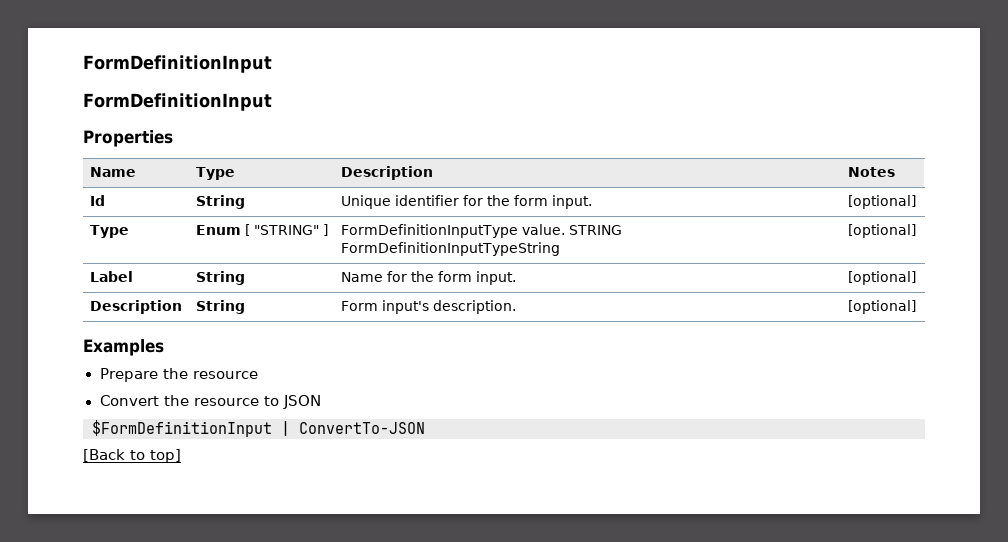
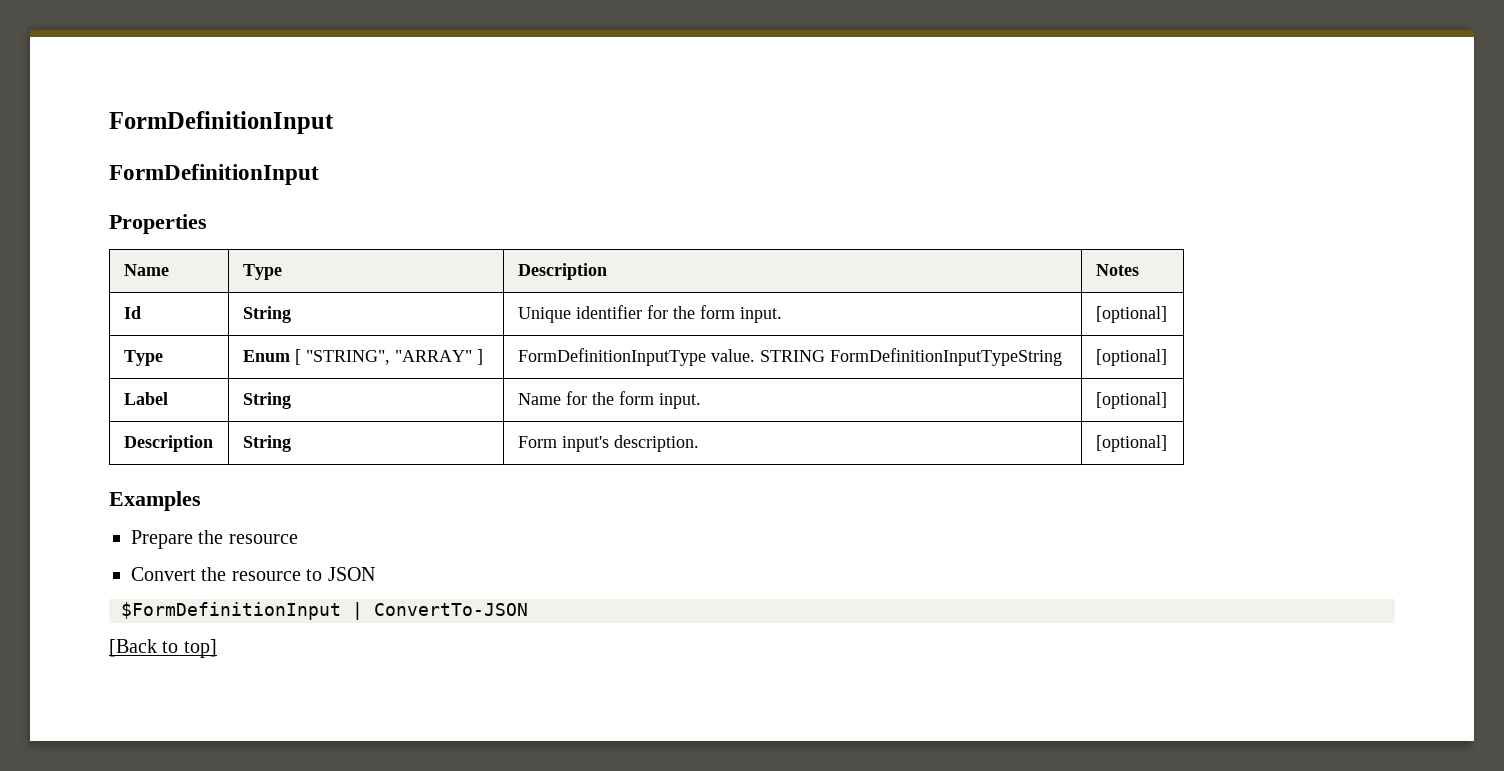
- Type | Enum [ "STRING" ] | FormDefinitionInputType value. STRING FormDefinitionInputTypeString | [optional]
+ Type | Enum [ "STRING", "ARRAY" ] | FormDefinitionInputType value. STRING FormDefinitionInputTypeString | [optional]

